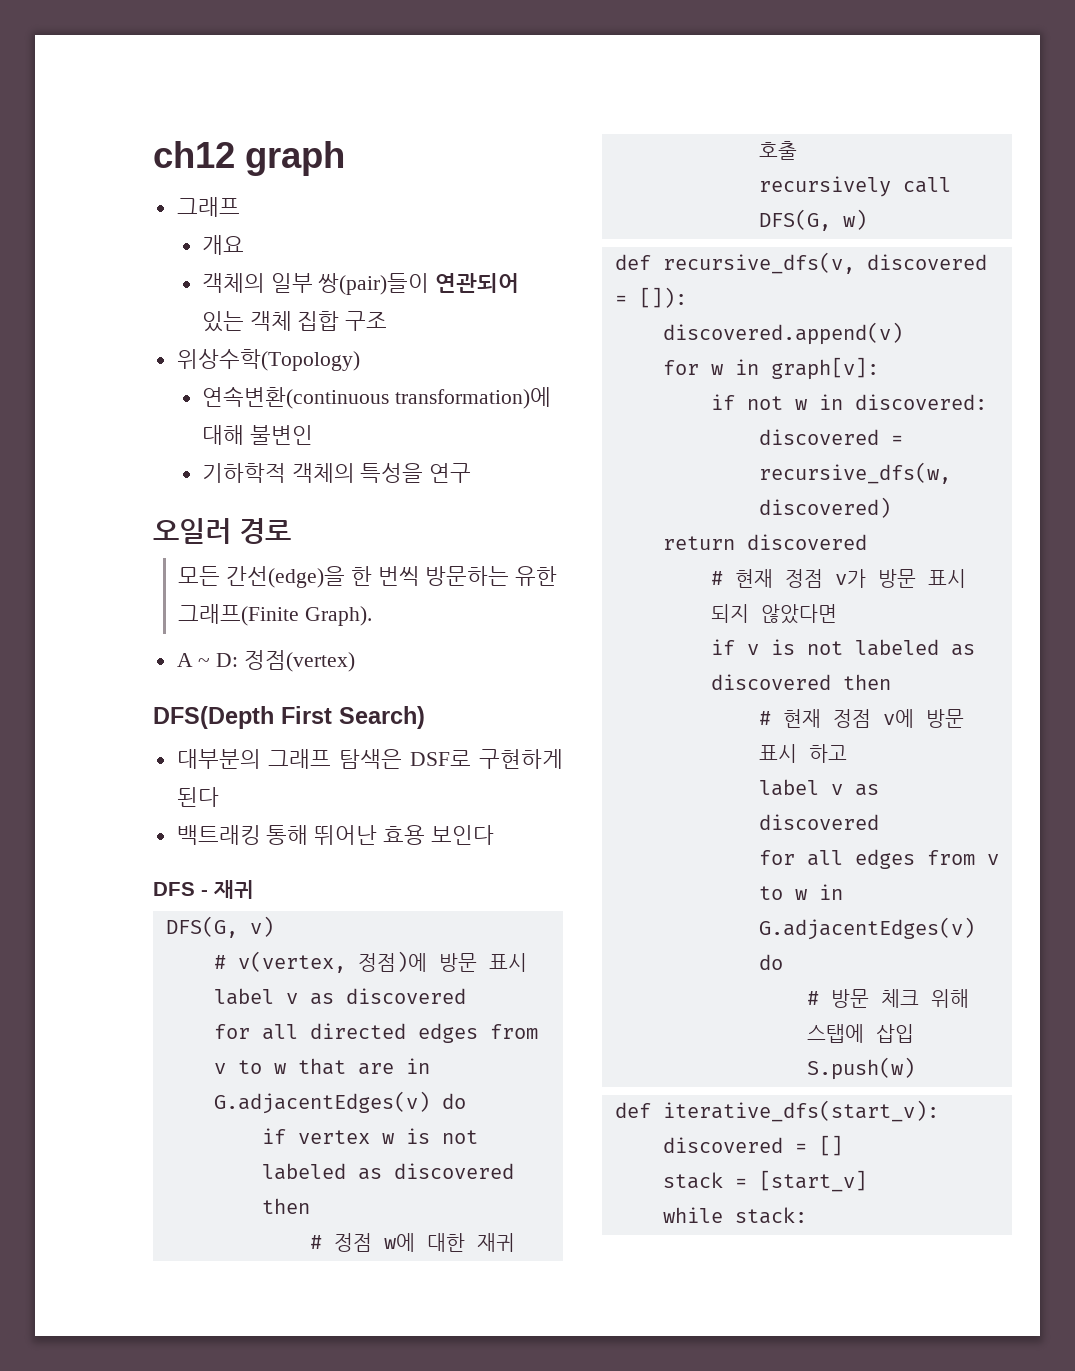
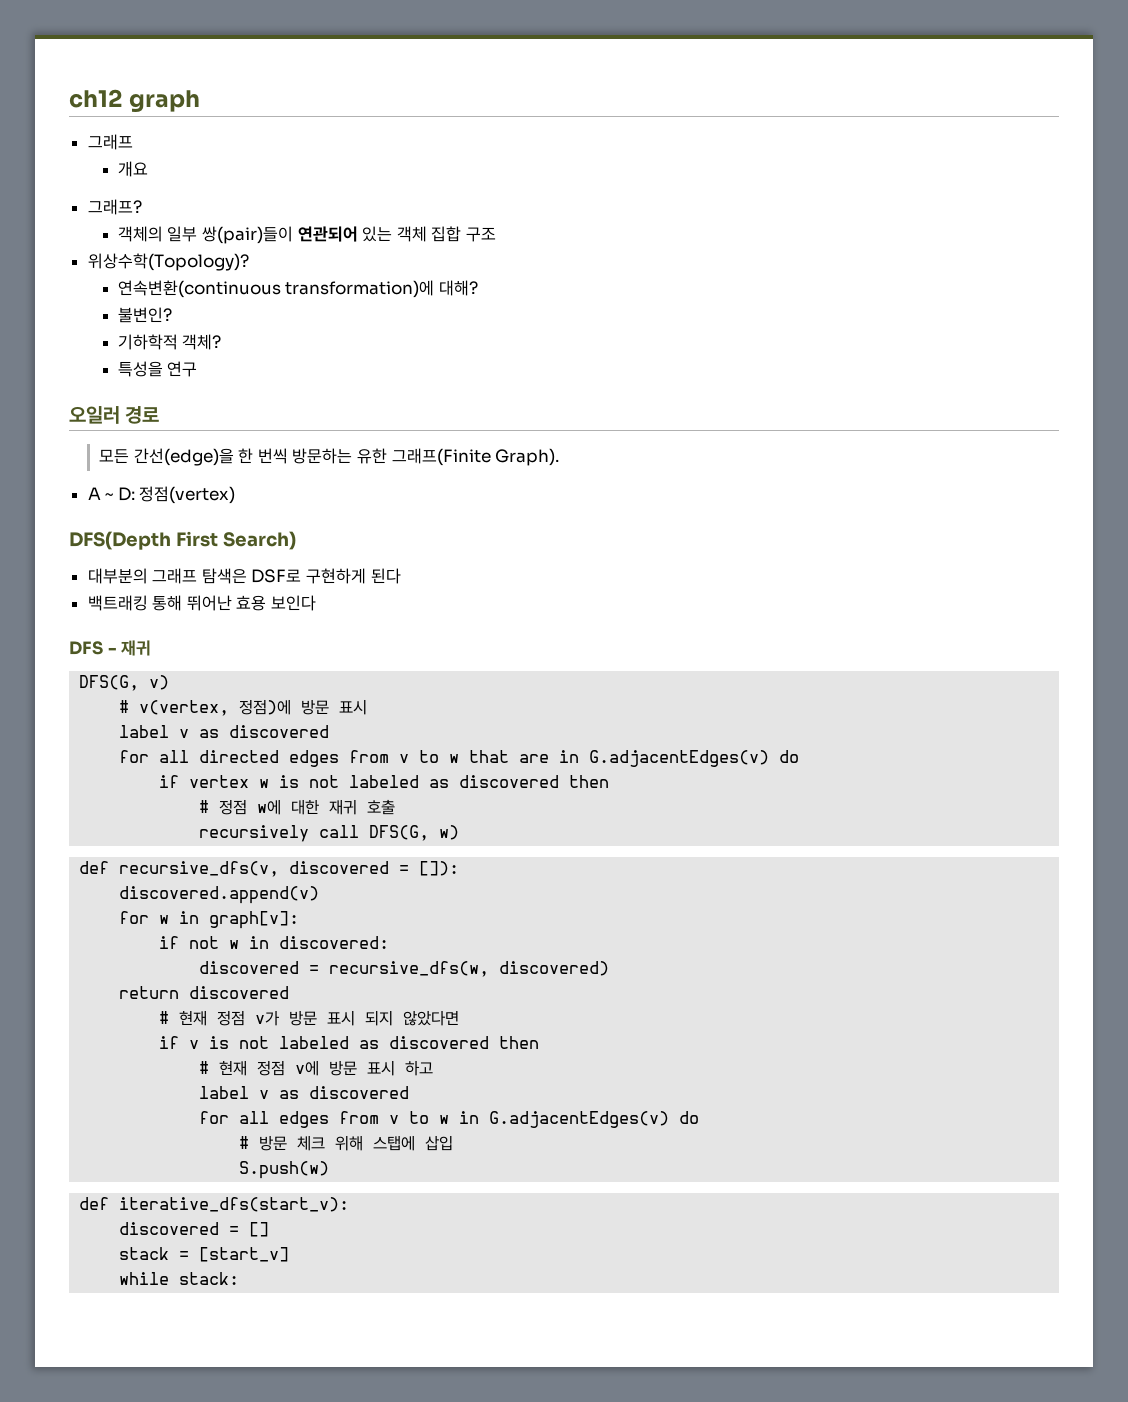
+ 그래프?
- 위상수학(Topology)
+ 위상수학(Topology)?
- 연속변환(continuous transformation)에 대해 불변인
+ 연속변환(continuous transformation)에 대해?
+ 불변인?
- 기하학적 객체의 특성을 연구
+ 기하학적 객체?
+ 특성을 연구

